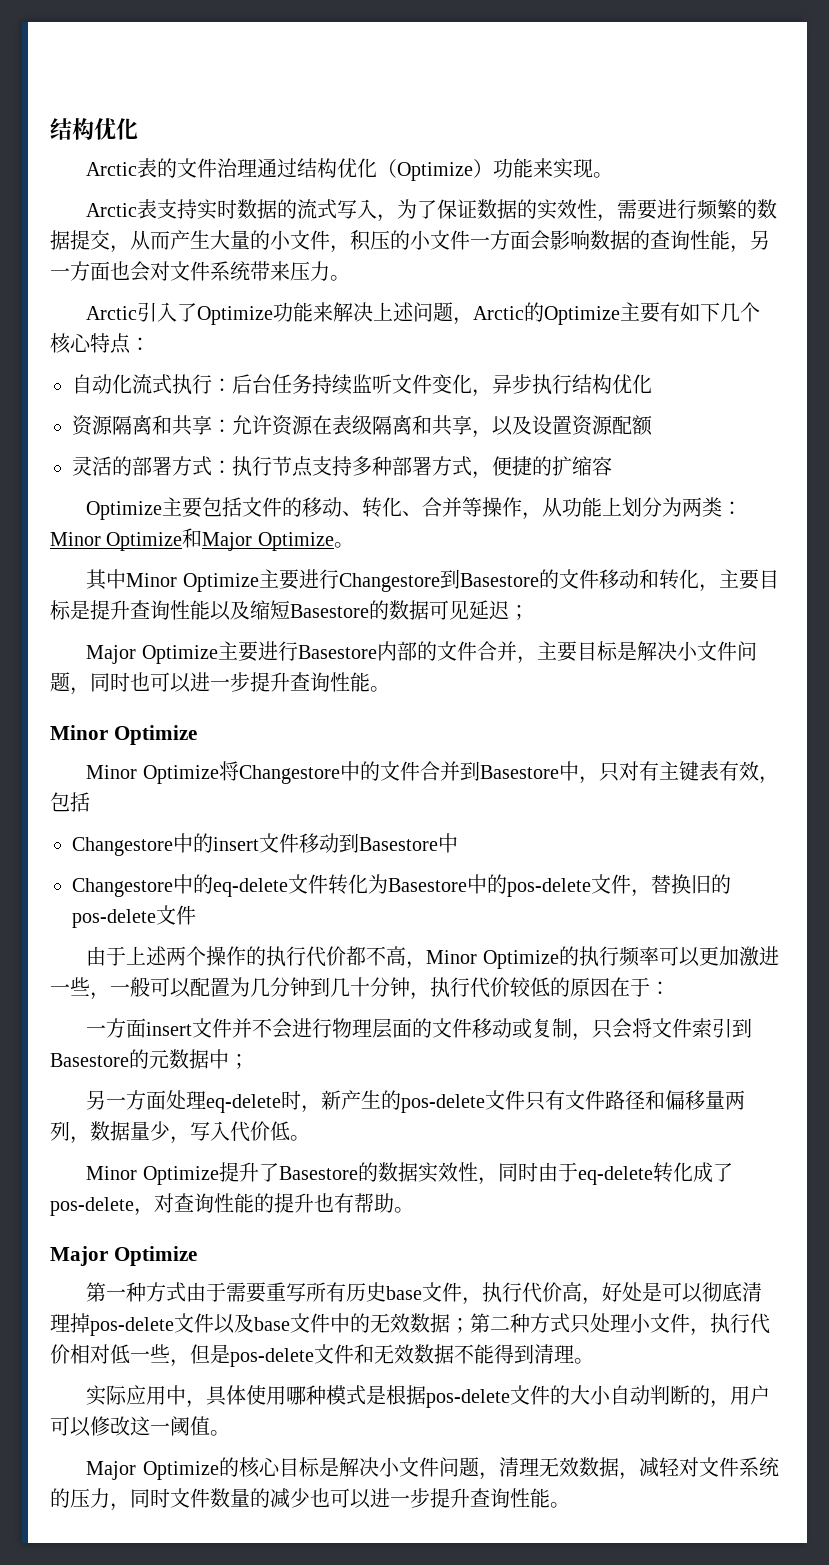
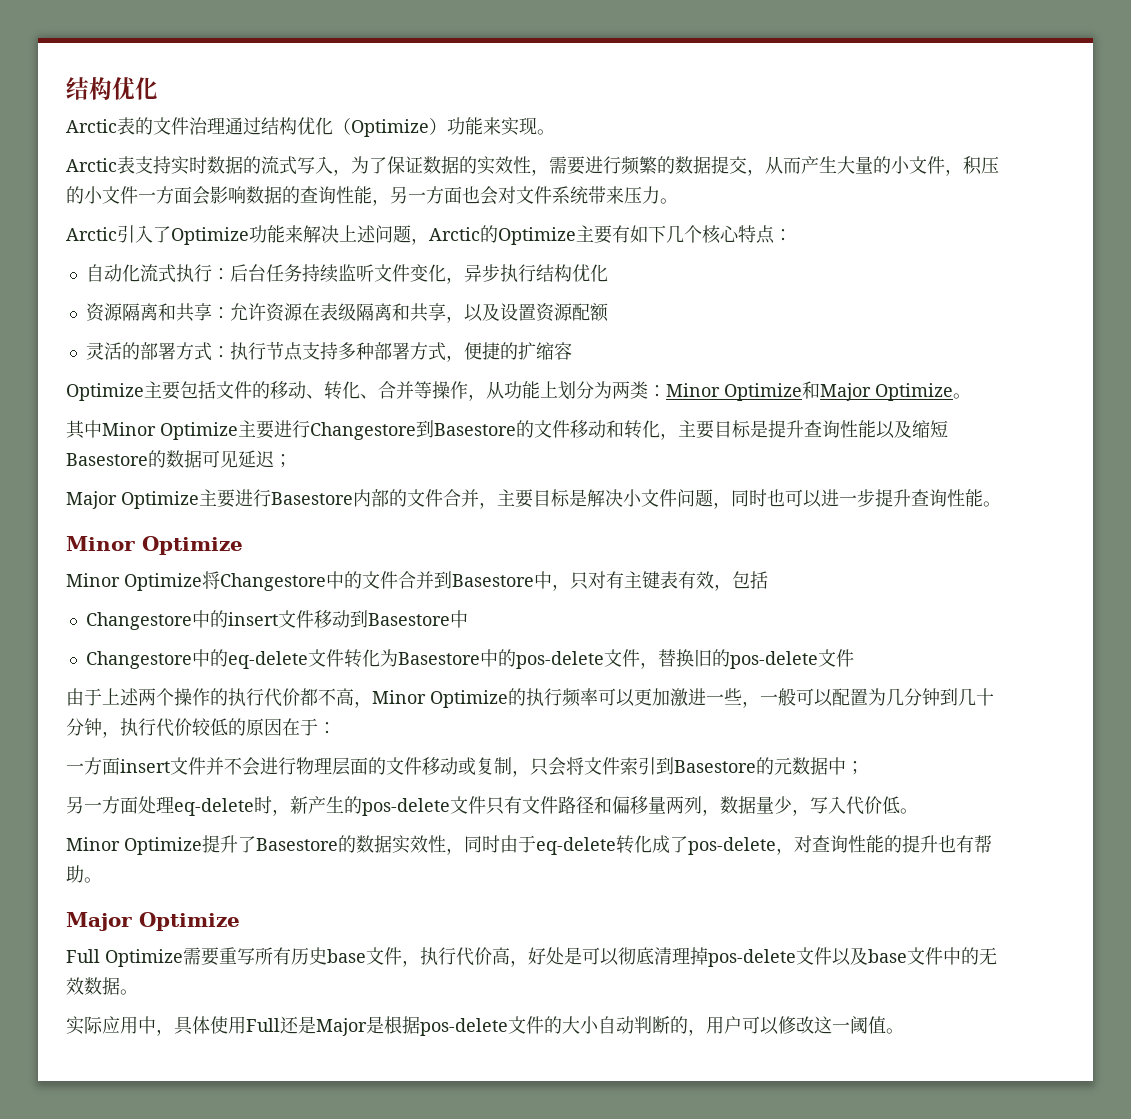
- 第一种方式由于需要重写所有历史base文件，执行代价高，好处是可以彻底清理掉pos-delete文件以及base文件中的无效数据；第二种方式只处理小文件，执行代价相对低一些，但是pos-delete文件和无效数据不能得到清理。
+ Full Optimize需要重写所有历史base文件，执行代价高，好处是可以彻底清理掉pos-delete文件以及base文件中的无效数据。
- 实际应用中，具体使用哪种模式是根据pos-delete文件的大小自动判断的，用户可以修改这一阈值。
+ 实际应用中，具体使用Full还是Major是根据pos-delete文件的大小自动判断的，用户可以修改这一阈值。
- Major Optimize的核心目标是解决小文件问题，清理无效数据，减轻对文件系统的压力，同时文件数量的减少也可以进一步提升查询性能。

